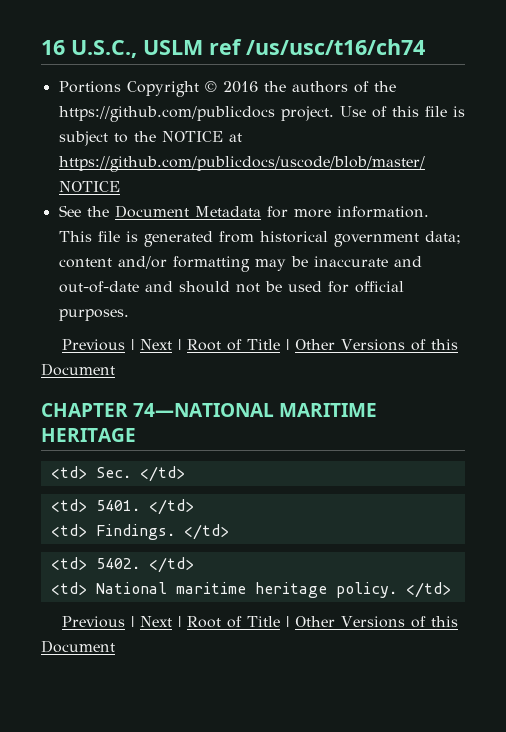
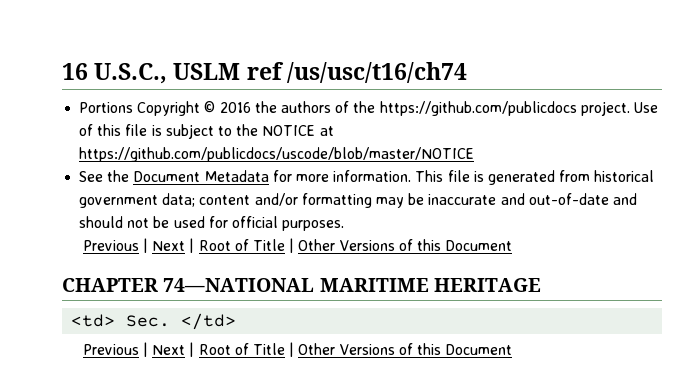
- <td> 5401. </td>
- <td> Findings. </td>
- <td> 5402. </td>
- <td> National maritime heritage policy. </td>

